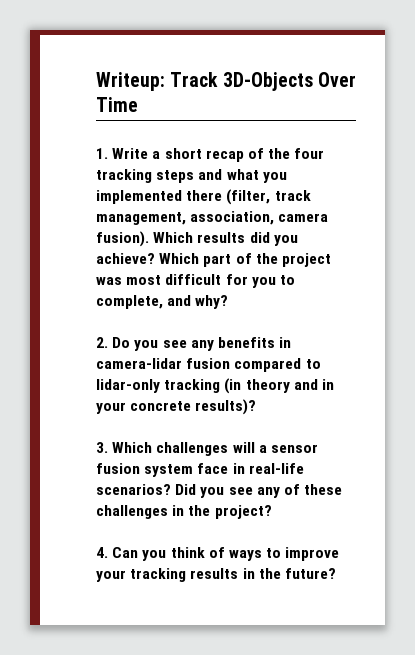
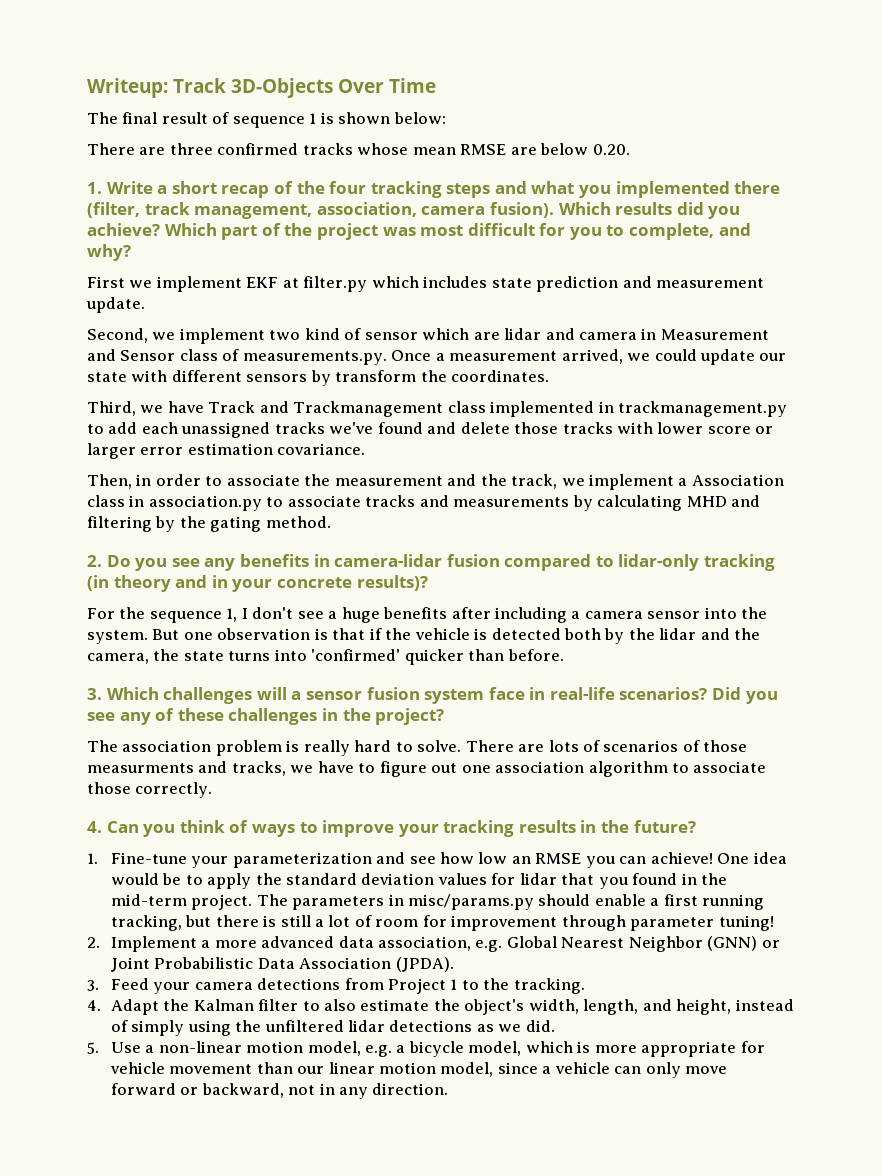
+ The final result of sequence 1 is shown below:
+ There are three confirmed tracks whose mean RMSE are below 0.20.
+ First we implement EKF at filter.py which includes state prediction and measurement update.
+ Second, we implement two kind of sensor which are lidar and camera in Measurement and Sensor class of measurements.py. Once a measurement arrived, we could update our state with different sensors by transform the coordinates.
+ Third, we have Track and Trackmanagement class implemented in trackmanagement.py to add each unassigned tracks we've found and delete those tracks with lower score or larger error estimation covariance.
+ Then, in order to associate the measurement and the track, we implement a Association class in association.py to associate tracks and measurements by calculating MHD and filtering by the gating method.
+ For the sequence 1, I don't see a huge benefits after including a camera sensor into the system. But one observation is that if the vehicle is detected both by the lidar and the camera, the state turns into 'confirmed' quicker than before.
+ The association problem is really hard to solve. There are lots of scenarios of those measurments and tracks, we have to figure out one association algorithm to associate those correctly.
+ 1. Fine-tune your parameterization and see how low an RMSE you can achieve! One idea would be to apply the standard deviation values for lidar that you found in the mid-term project. The parameters in misc/params.py should enable a first running tracking, but there is still a lot of room for improvement through parameter tuning!
+ 2. Implement a more advanced data association, e.g. Global Nearest Neighbor (GNN) or Joint Probabilistic Data Association (JPDA).
+ 3. Feed your camera detections from Project 1 to the tracking.
+ 4. Adapt the Kalman filter to also estimate the object's width, length, and height, instead of simply using the unfiltered lidar detections as we did.
+ 5. Use a non-linear motion model, e.g. a bicycle model, which is more appropriate for vehicle movement than our linear motion model, since a vehicle can only move forward or backward, not in any direction.

